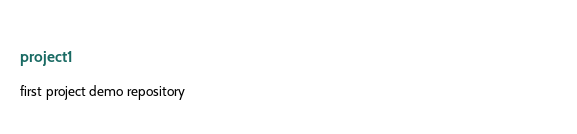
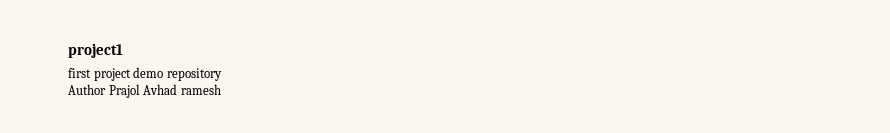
+ Author Prajol Avhad ramesh

